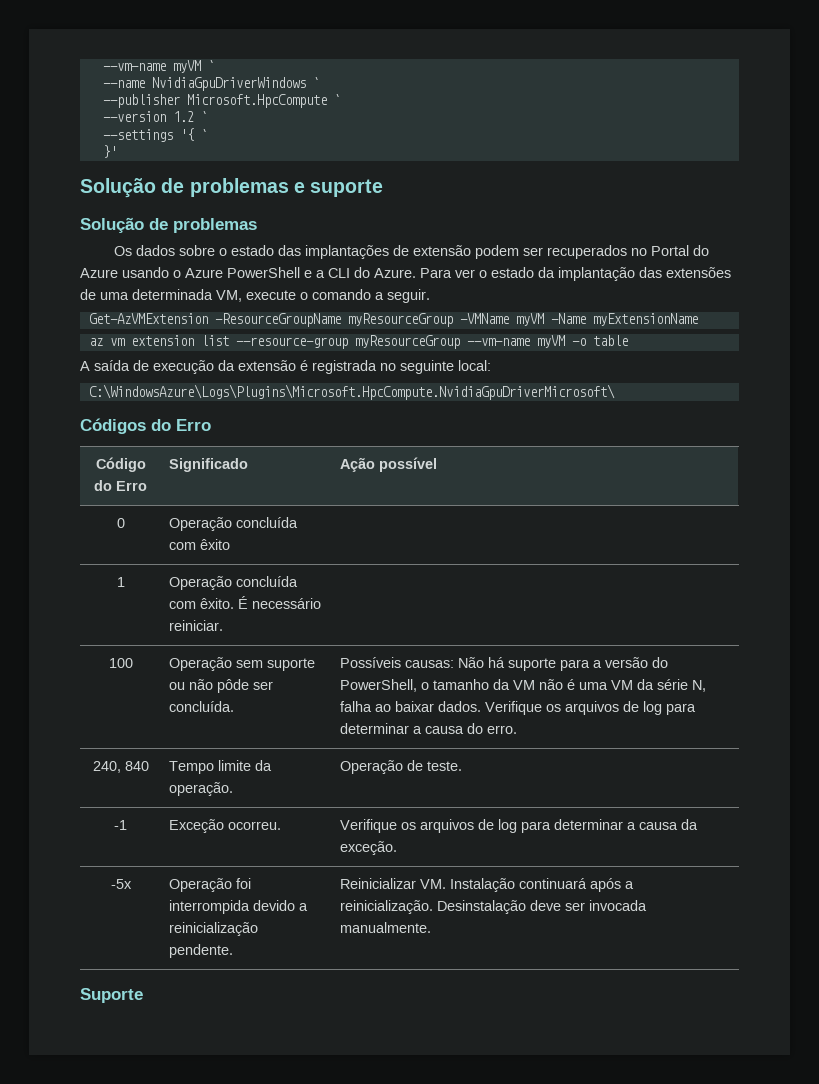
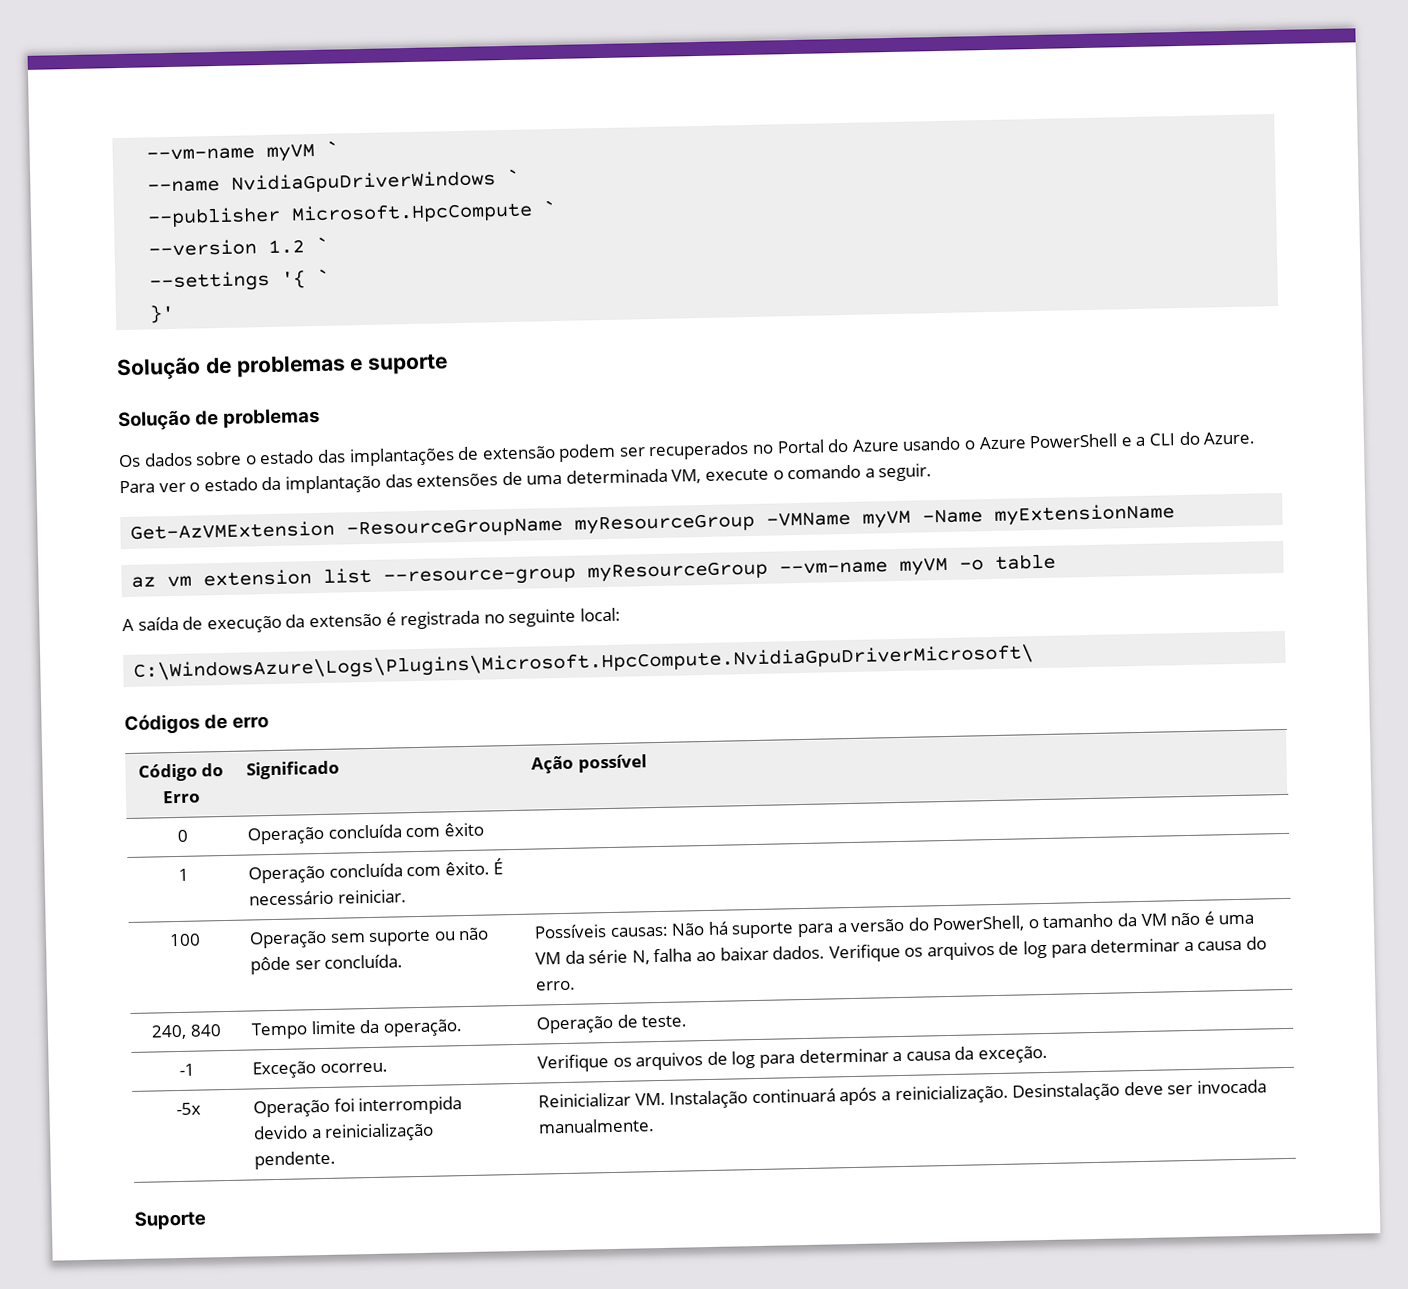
- Códigos do Erro
+ Códigos de erro

